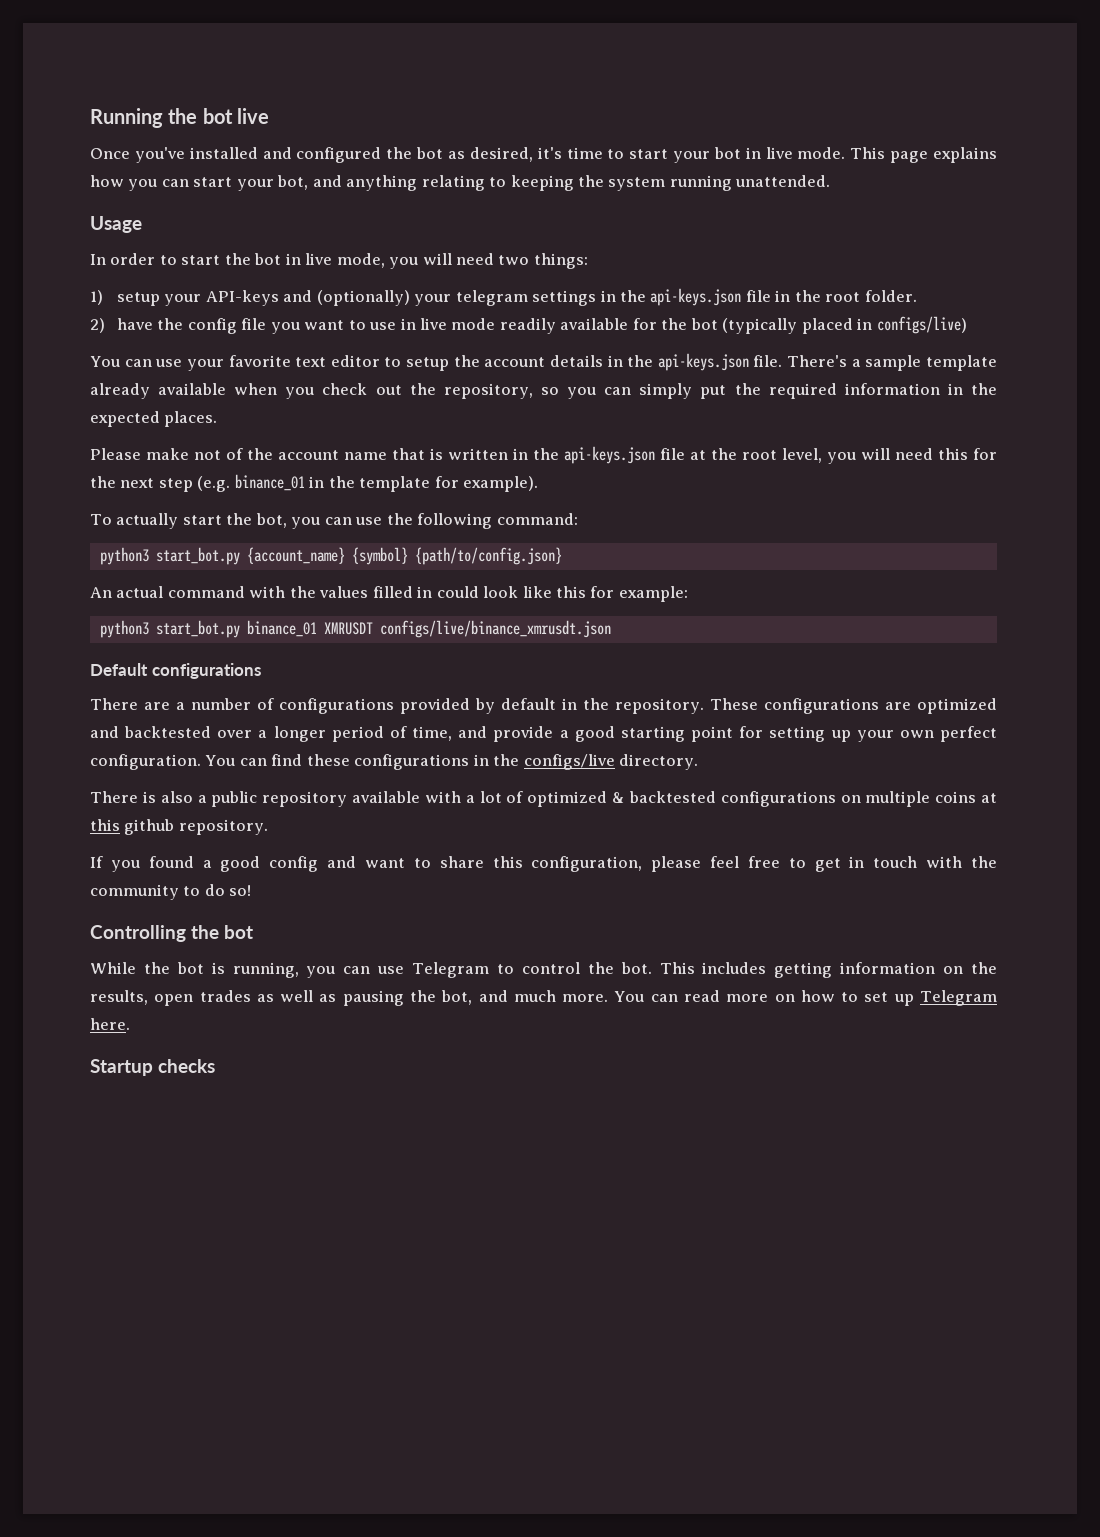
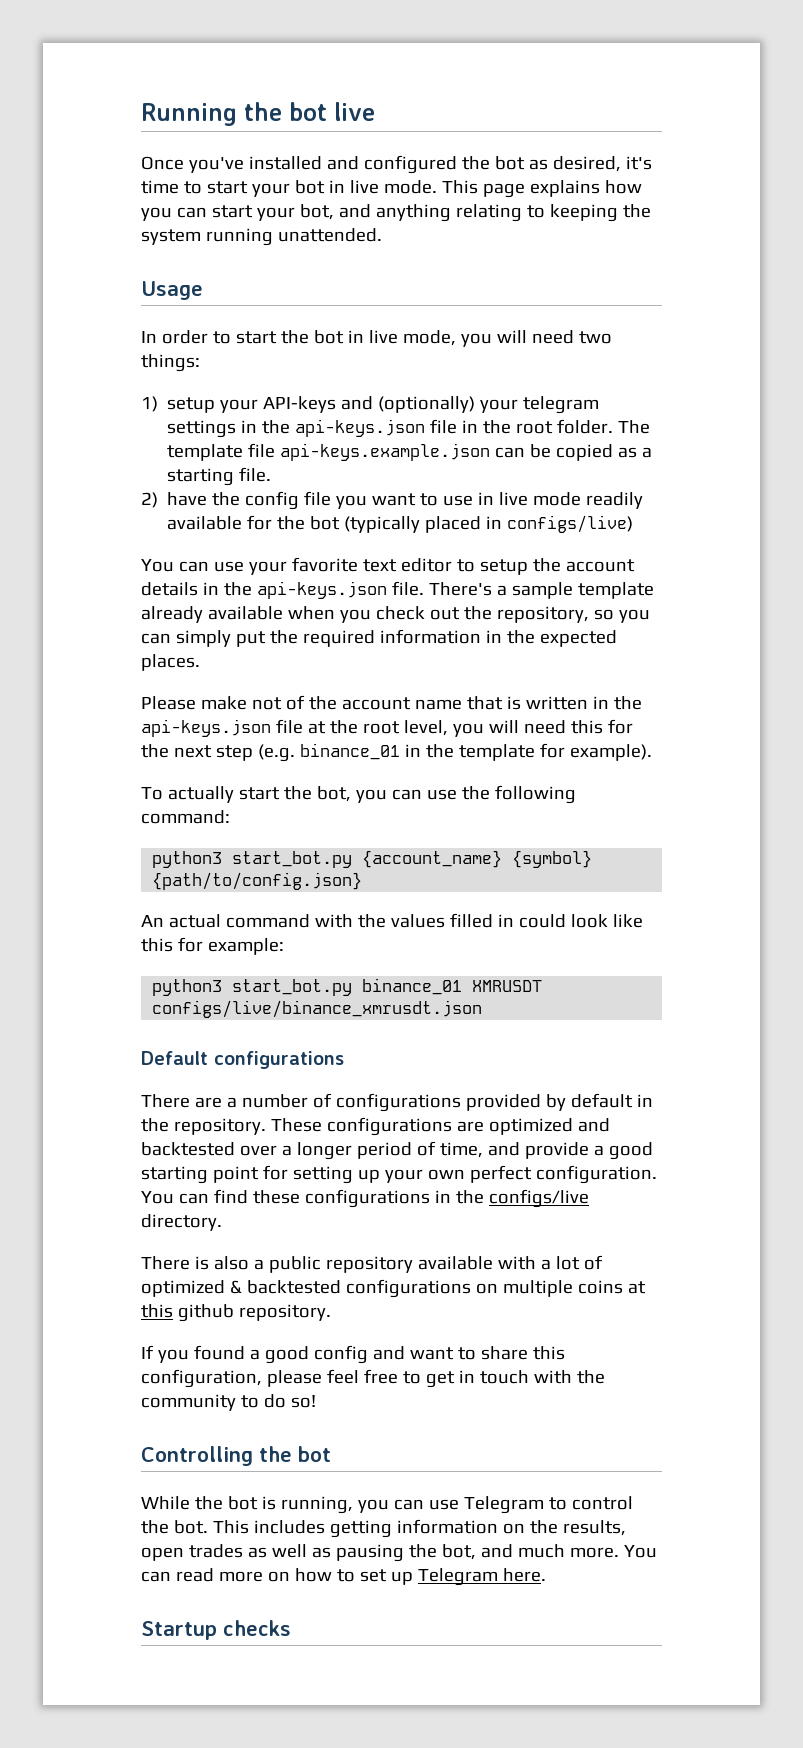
+ The template file api-keys.example.json can be copied as a starting file.

